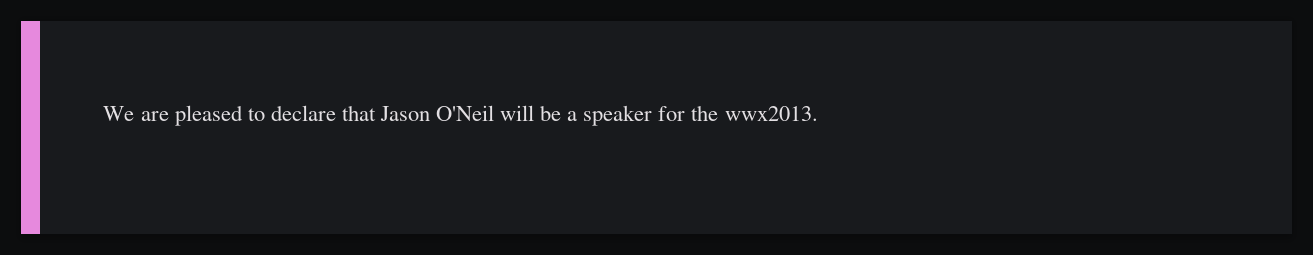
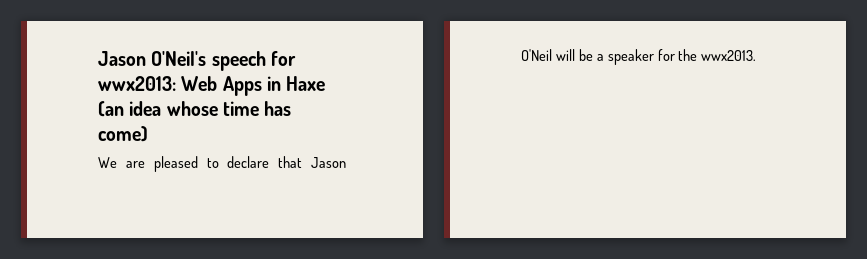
+ Jason O'Neil's speech for wwx2013: Web Apps in Haxe (an idea whose time has come)

